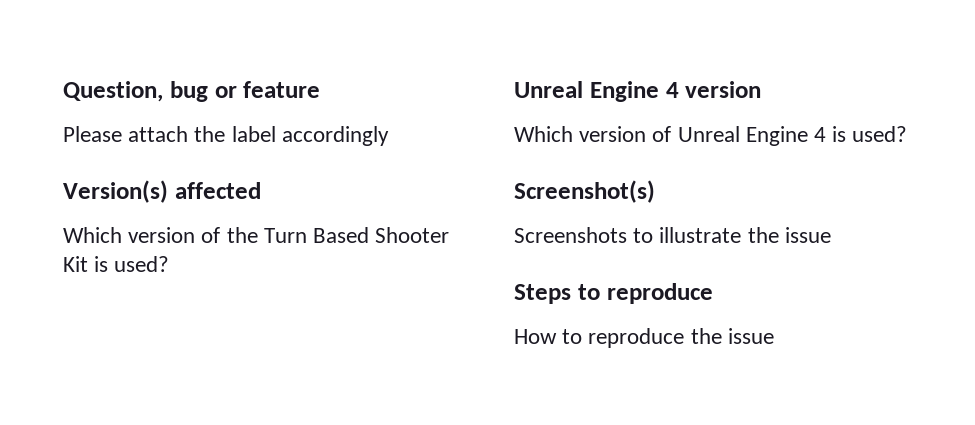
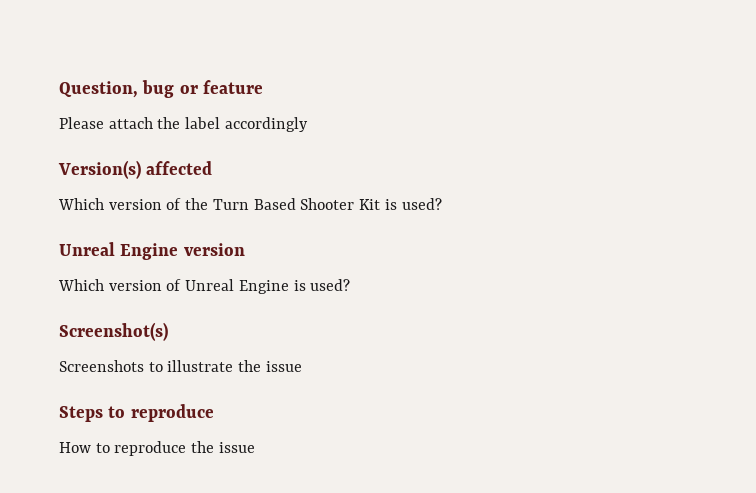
- Unreal Engine 4 version
+ Unreal Engine version
- Which version of Unreal Engine 4 is used?
+ Which version of Unreal Engine is used?

